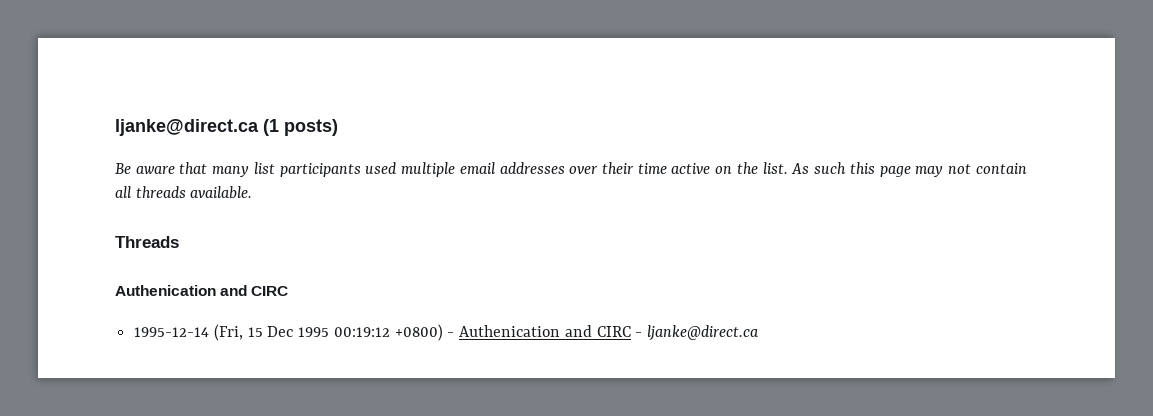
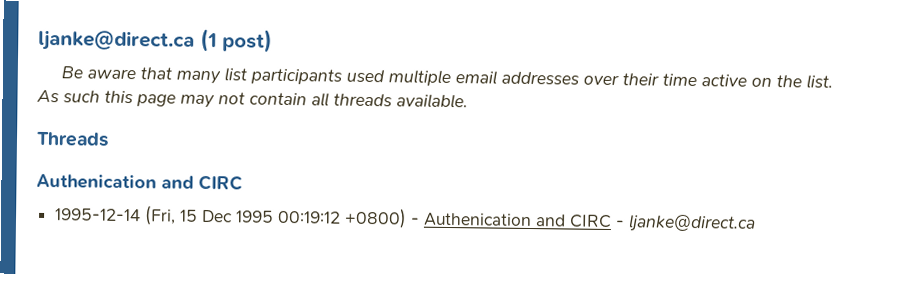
- ljanke@direct.ca (1 posts)
+ ljanke@direct.ca (1 post)

